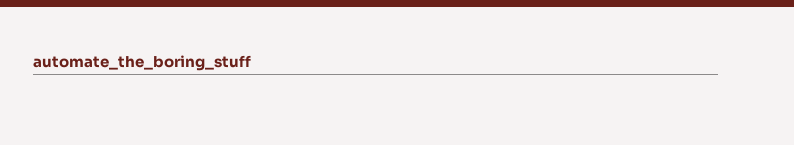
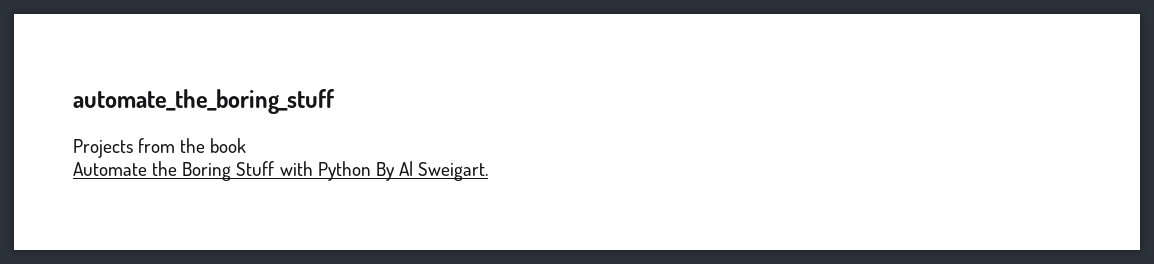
+ Projects from the book
+ Automate the Boring Stuff with Python By Al Sweigart.

